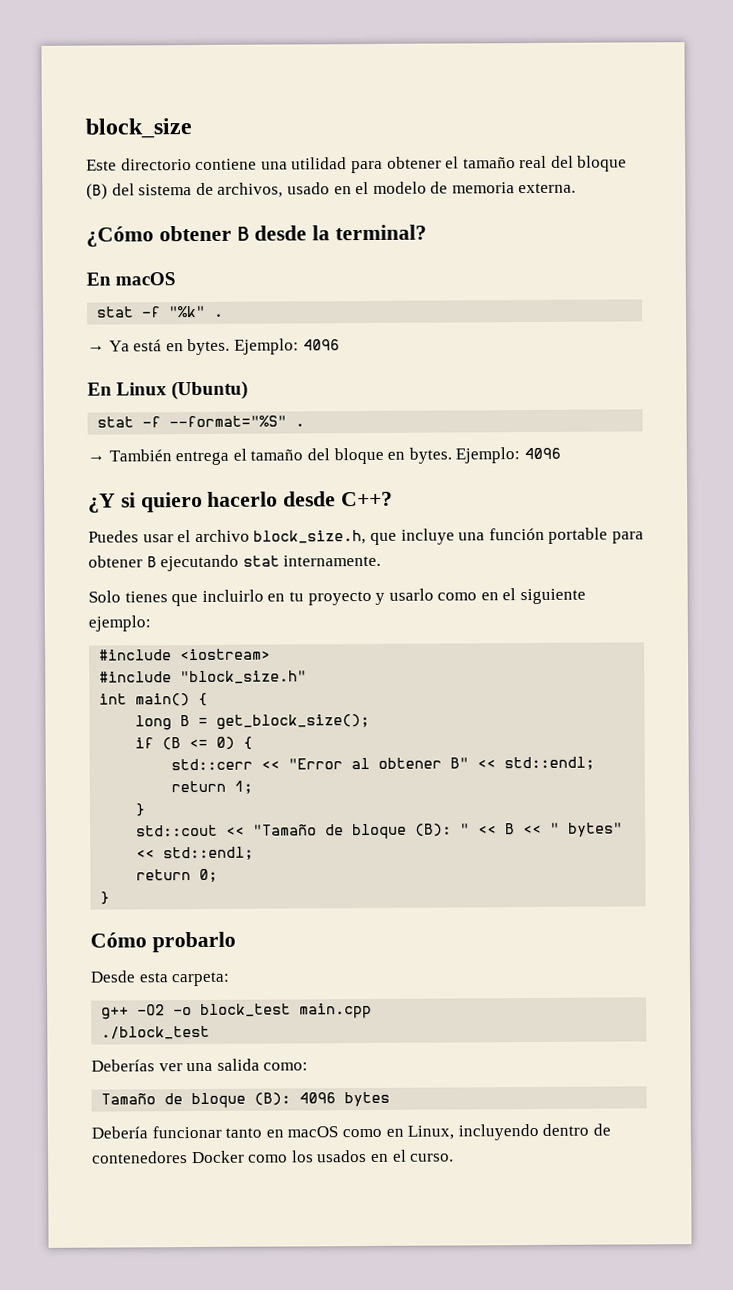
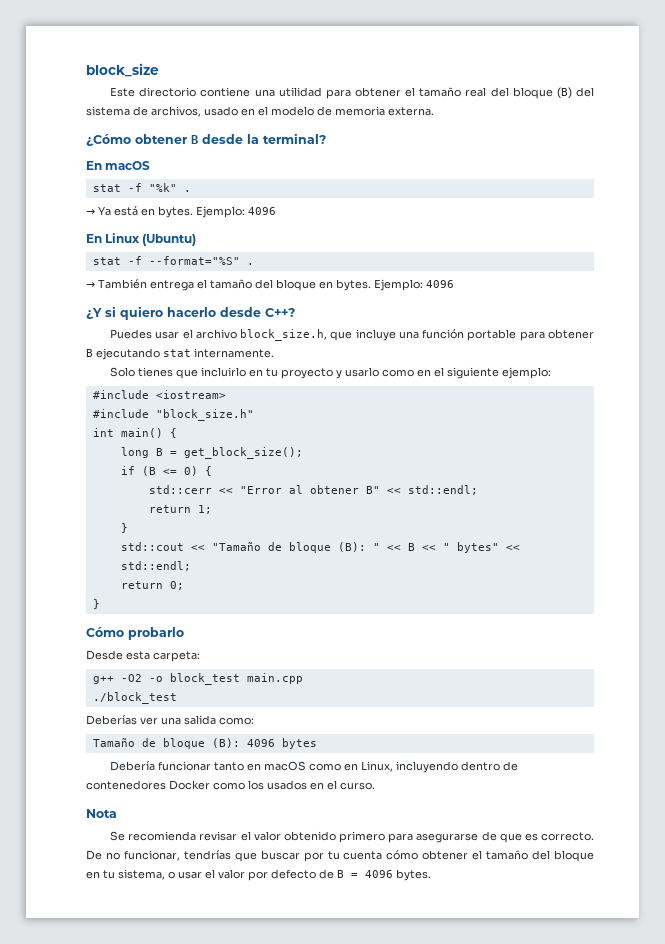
+ Nota
+ Se recomienda revisar el valor obtenido primero para asegurarse de que es correcto. De no funcionar, tendrías que buscar por tu cuenta cómo obtener el tamaño del bloque en tu sistema, o usar el valor por defecto de B = 4096 bytes.

